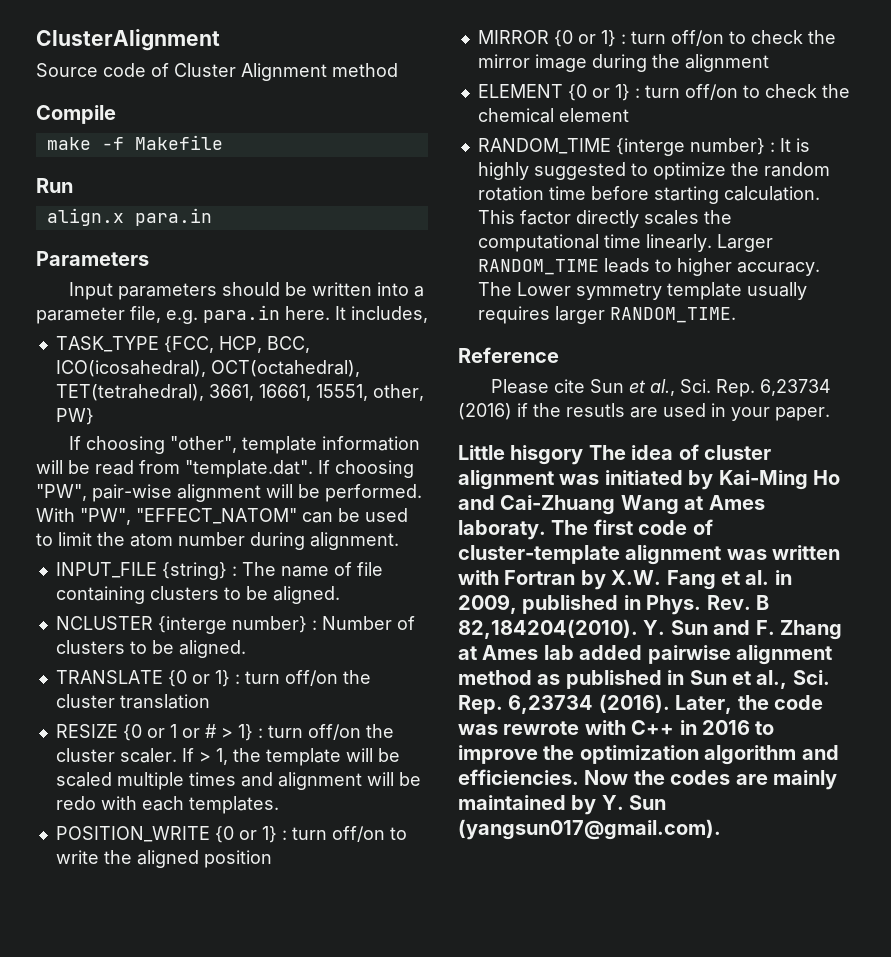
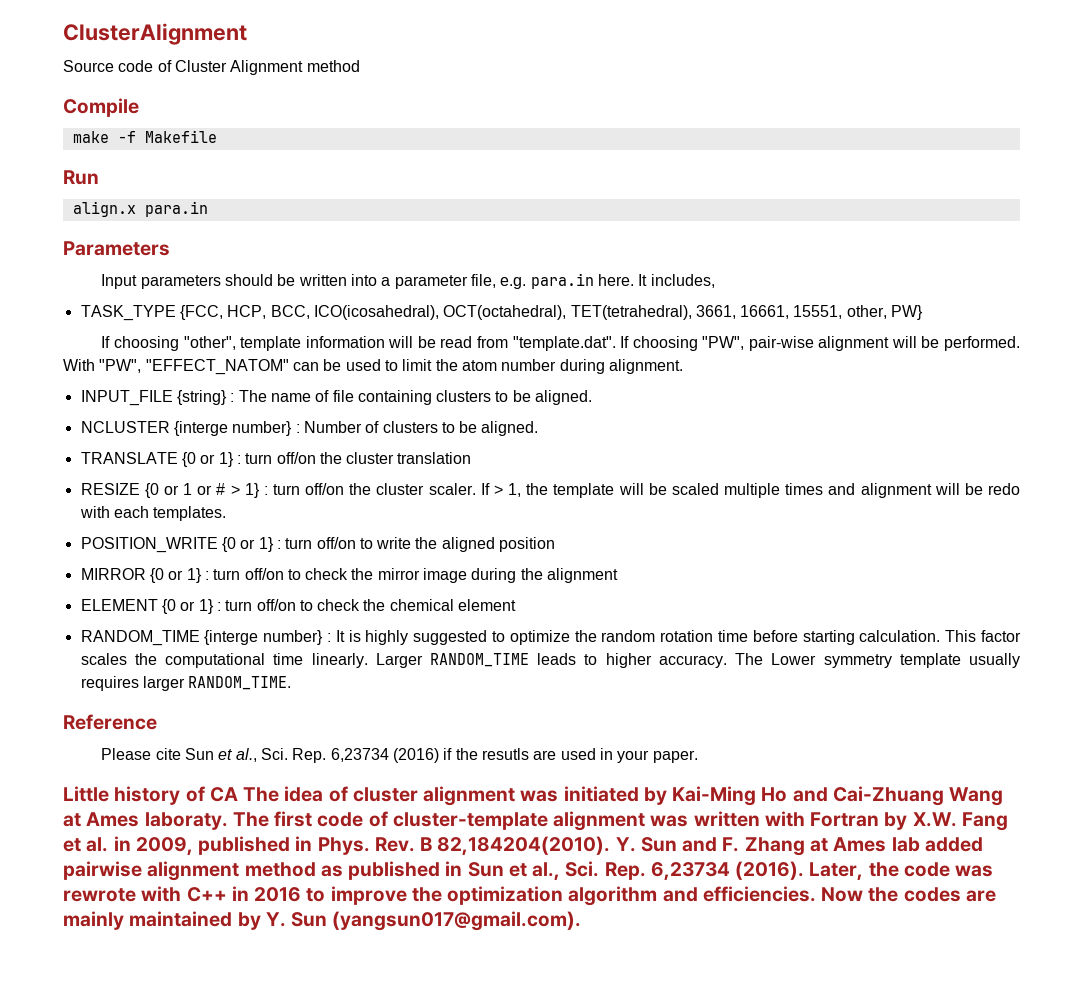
- This factor directly scales the computational time linearly.
+ This factor scales the computational time linearly.
- Little hisgory The idea of cluster alignment was initiated by Kai-Ming Ho and Cai-Zhuang Wang at Ames laboraty.
+ Little history of CA The idea of cluster alignment was initiated by Kai-Ming Ho and Cai-Zhuang Wang at Ames laboraty.

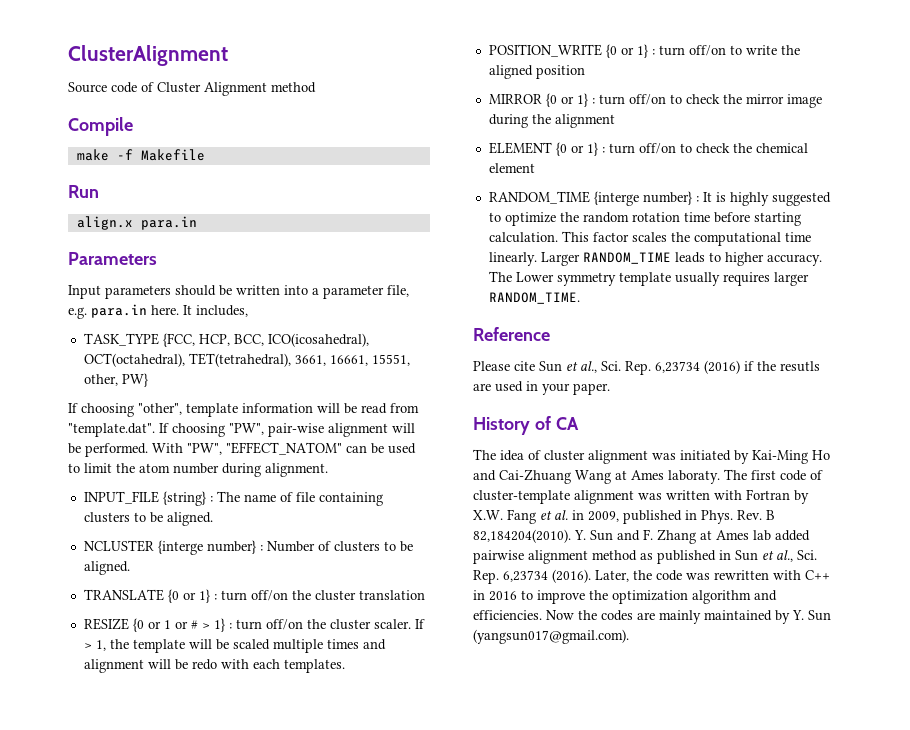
- Little history of CA The idea of cluster alignment was initiated by Kai-Ming Ho and Cai-Zhuang Wang at Ames laboraty.
+ History of CA
+ The idea of cluster alignment was initiated by Kai-Ming Ho and Cai-Zhuang Wang at Ames laboraty.
- Later, the code was rewrote with C++ in 2016 to improve the optimization algorithm and efficiencies.
+ Later, the code was rewritten with C++ in 2016 to improve the optimization algorithm and efficiencies.

